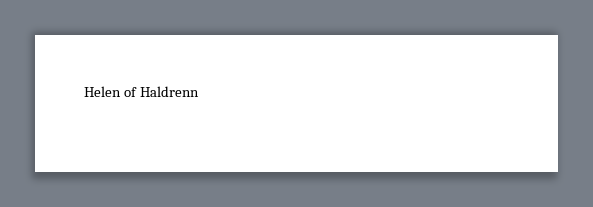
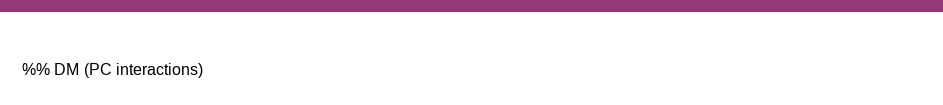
- Helen of Haldrenn
+ %% DM (PC interactions)

